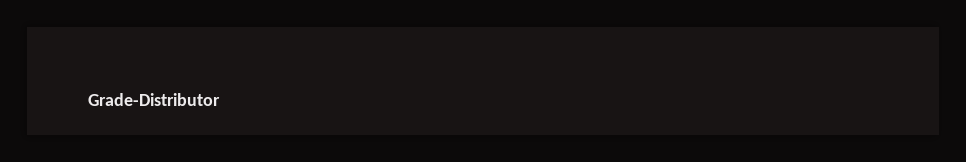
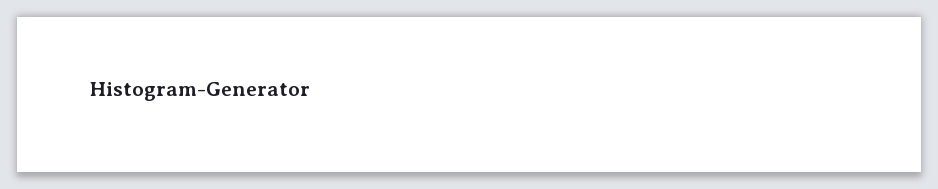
- Grade-Distributor
+ Histogram-Generator

